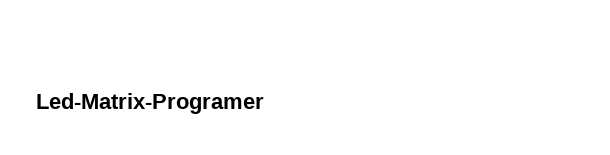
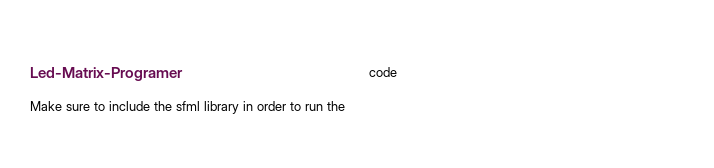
+ Make sure to include the sfml library in order to run the code

